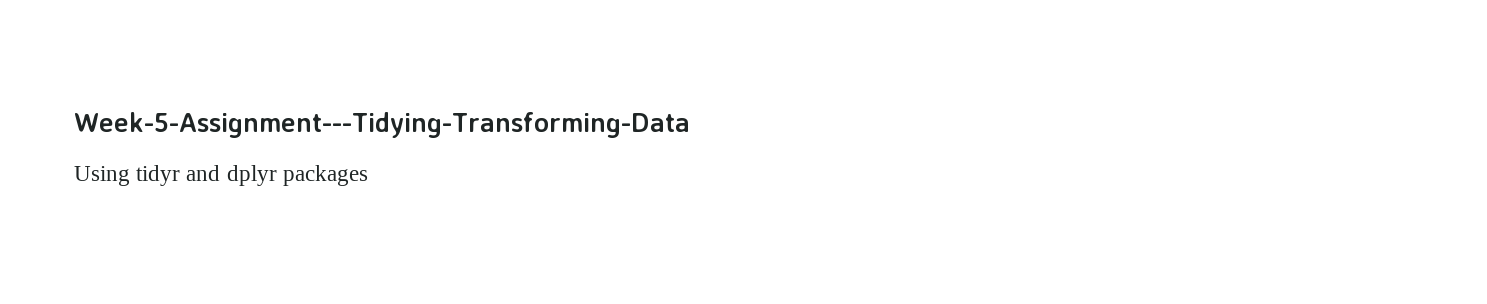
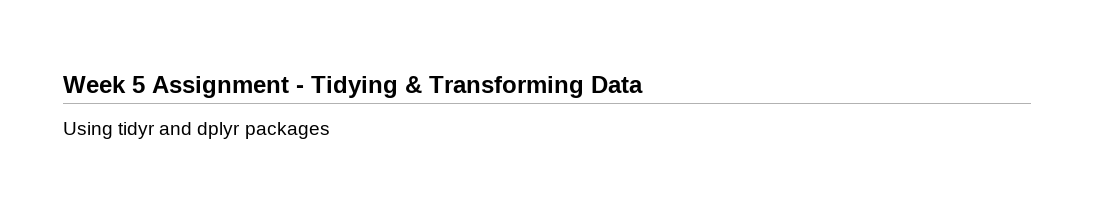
- Week-5-Assignment---Tidying-Transforming-Data
+ Week 5 Assignment - Tidying & Transforming Data

